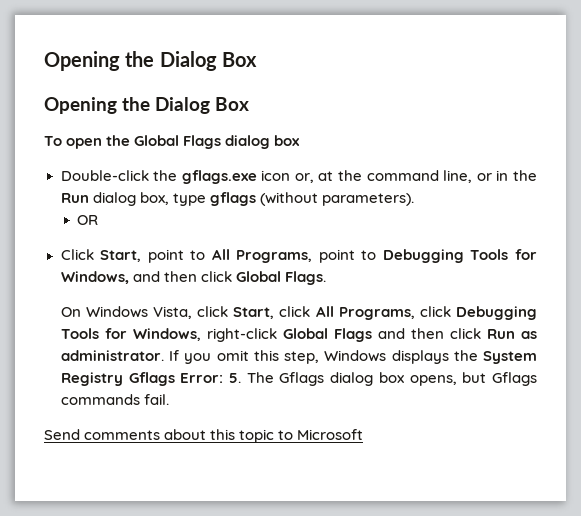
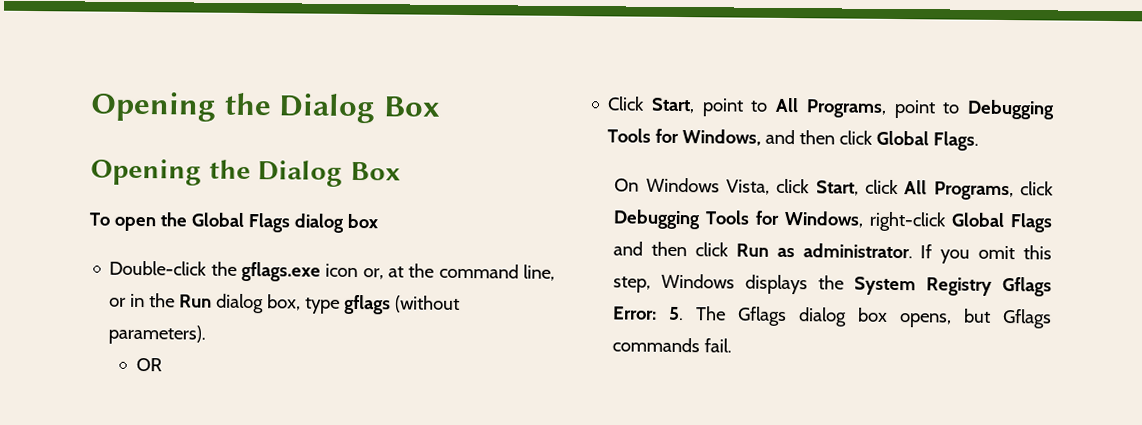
- Send comments about this topic to Microsoft

